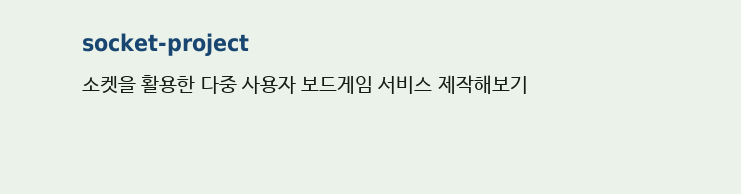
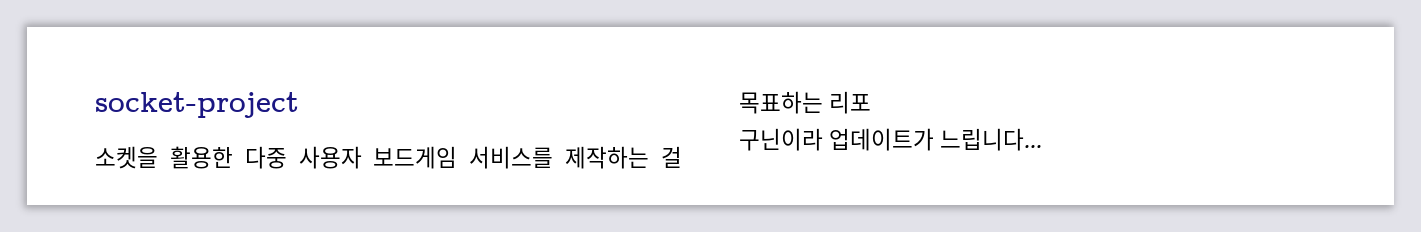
- 소켓을 활용한 다중 사용자 보드게임 서비스 제작해보기
+ 소켓을 활용한 다중 사용자 보드게임 서비스를 제작하는 걸 목표하는 리포
+ 구닌이라 업데이트가 느립니다...

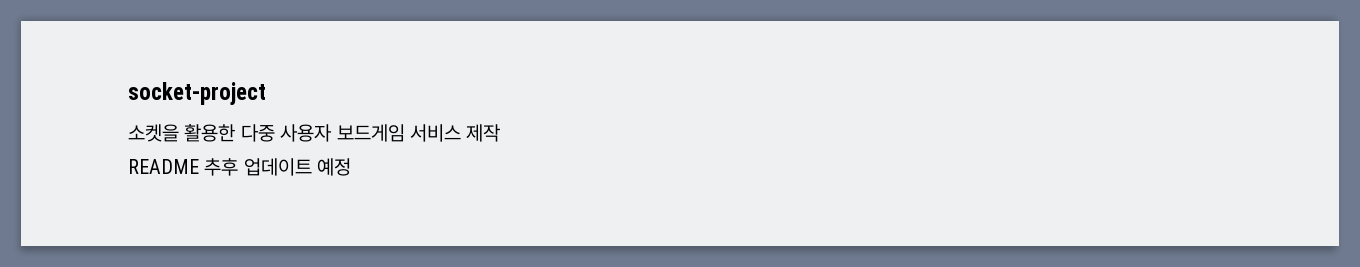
- 소켓을 활용한 다중 사용자 보드게임 서비스를 제작하는 걸 목표하는 리포
- 구닌이라 업데이트가 느립니다...
+ 소켓을 활용한 다중 사용자 보드게임 서비스 제작
+ README 추후 업데이트 예정

